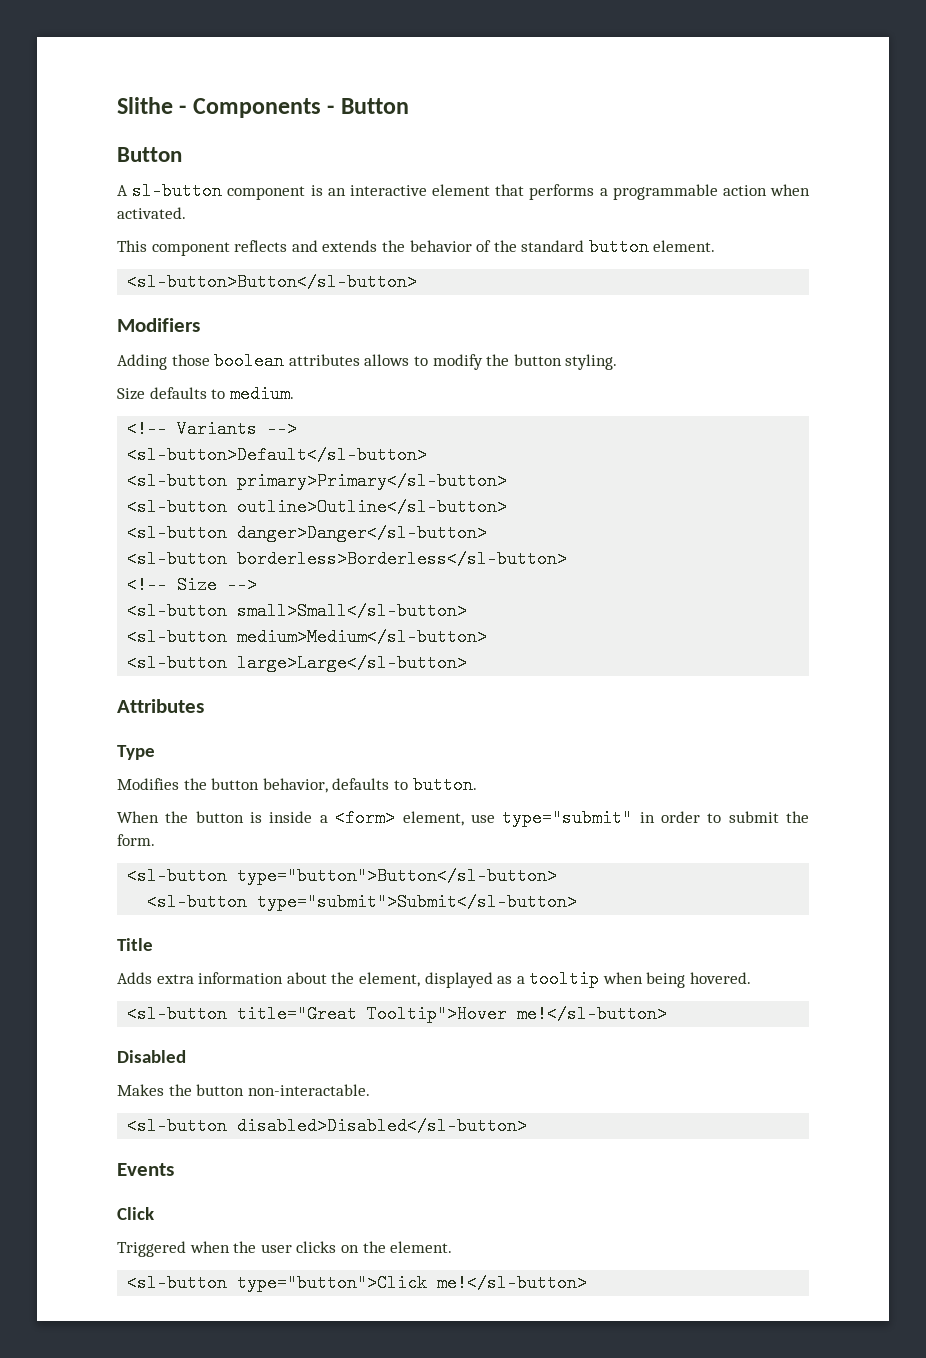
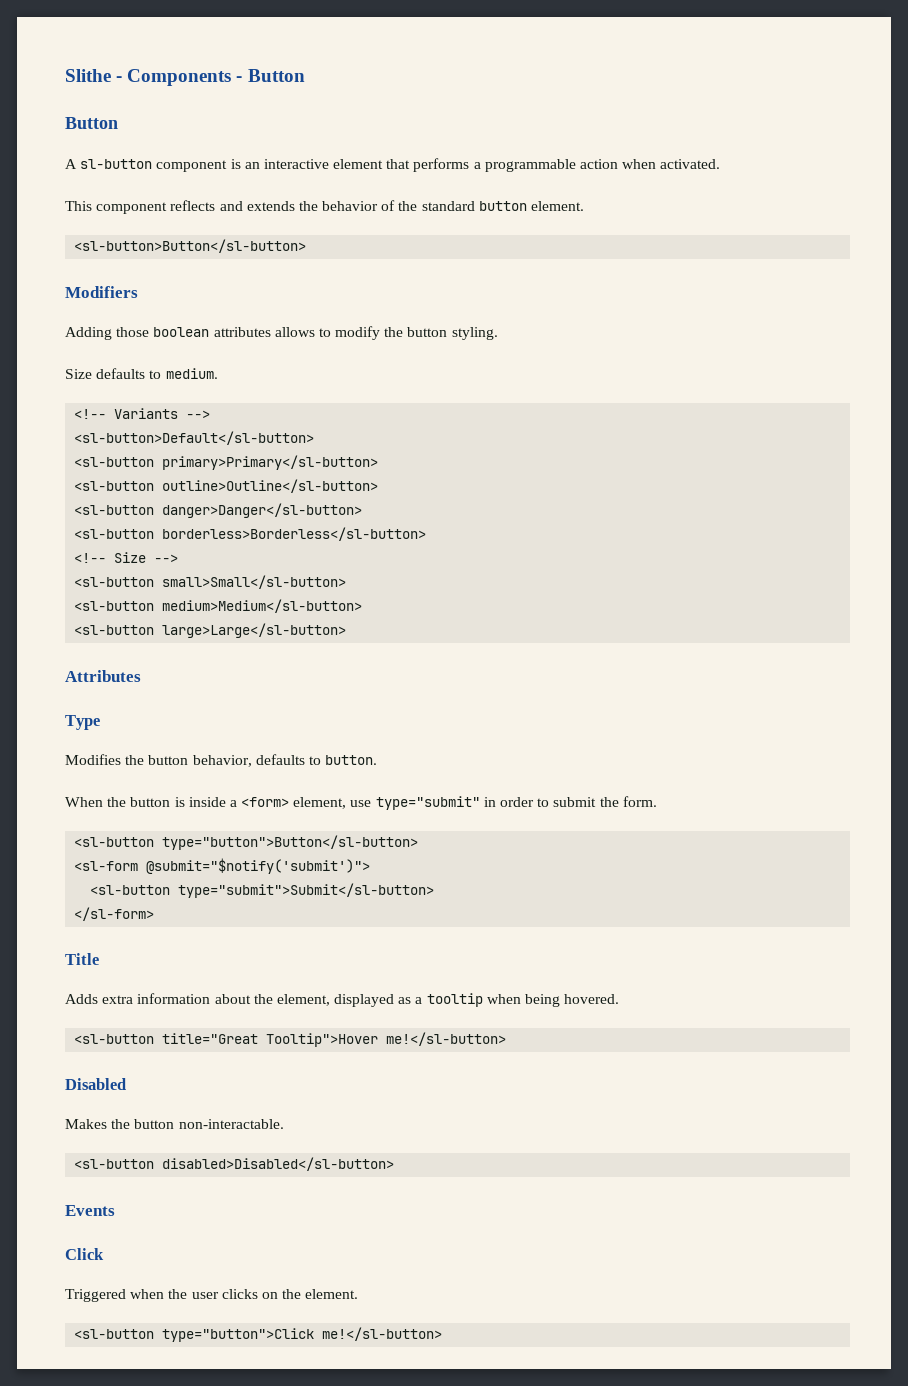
+ <sl-form @submit="$notify('submit')">
+ </sl-form>

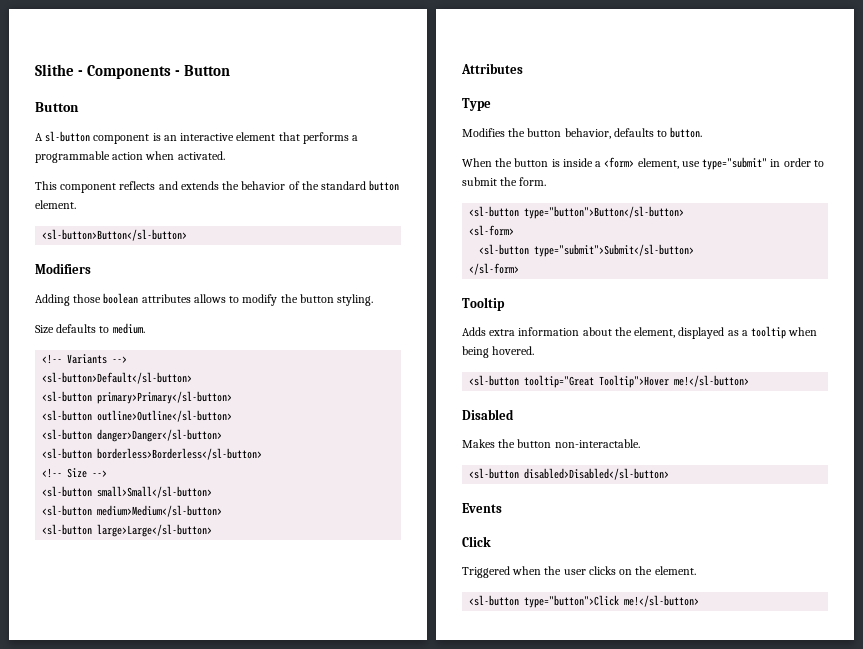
- <sl-form @submit="$notify('submit')">
+ <sl-form>
- Title
+ Tooltip
- <sl-button title="Great Tooltip">Hover me!</sl-button>
+ <sl-button tooltip="Great Tooltip">Hover me!</sl-button>

